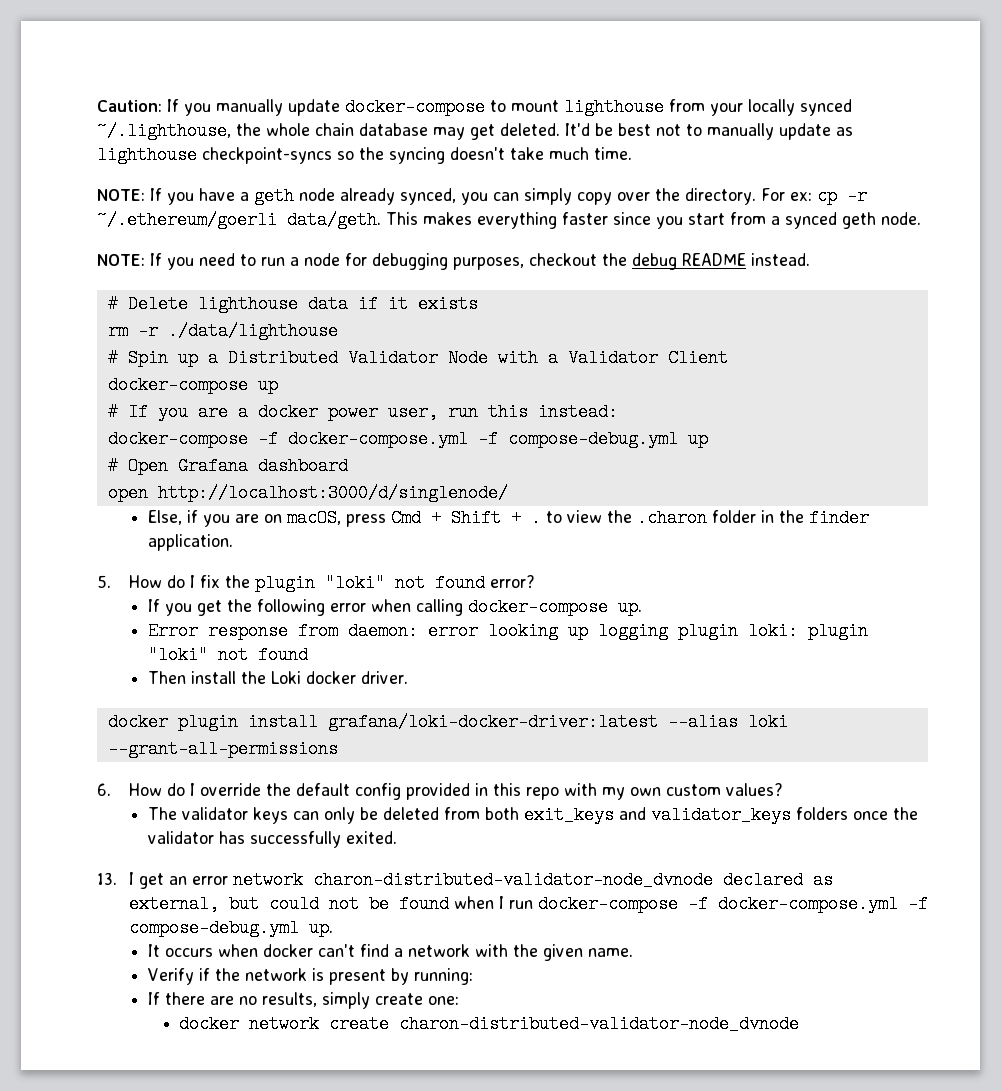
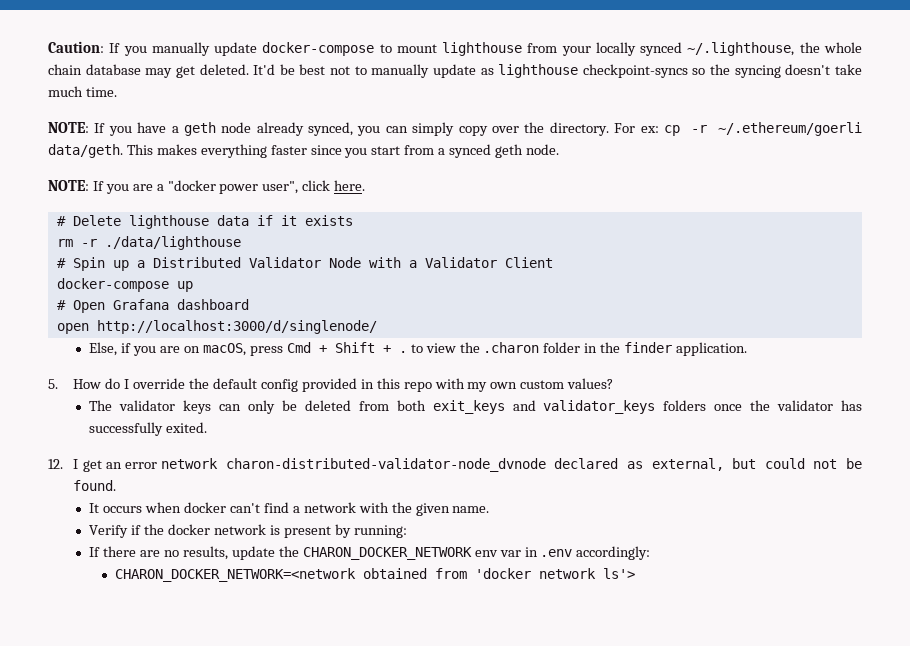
- NOTE: If you need to run a node for debugging purposes, checkout the debug README instead.
+ NOTE: If you are a "docker power user", click here.
- # If you are a docker power user, run this instead:
- docker-compose -f docker-compose.yml -f compose-debug.yml up
- 5. How do I fix the plugin "loki" not found error?
- If you get the following error when calling docker-compose up.
- Error response from daemon: error looking up logging plugin loki: plugin "loki" not found
- Then install the Loki docker driver.
- docker plugin install grafana/loki-docker-driver:latest --alias loki --grant-all-permissions
- 6. How do I override the default config provided in this repo with my own custom values?
+ 5. How do I override the default config provided in this repo with my own custom values?
- 13. I get an error network charon-distributed-validator-node_dvnode declared as external, but could not be found when I run docker-compose -f docker-compose.yml -f compose-debug.yml up.
+ 12. I get an error network charon-distributed-validator-node_dvnode declared as external, but could not be found.
- Verify if the network is present by running:
+ Verify if the docker network is present by running:
- If there are no results, simply create one:
- docker network create charon-distributed-validator-node_dvnode
+ If there are no results, update the CHARON_DOCKER_NETWORK env var in .env accordingly:
+ CHARON_DOCKER_NETWORK=<network obtained from 'docker network ls'>

